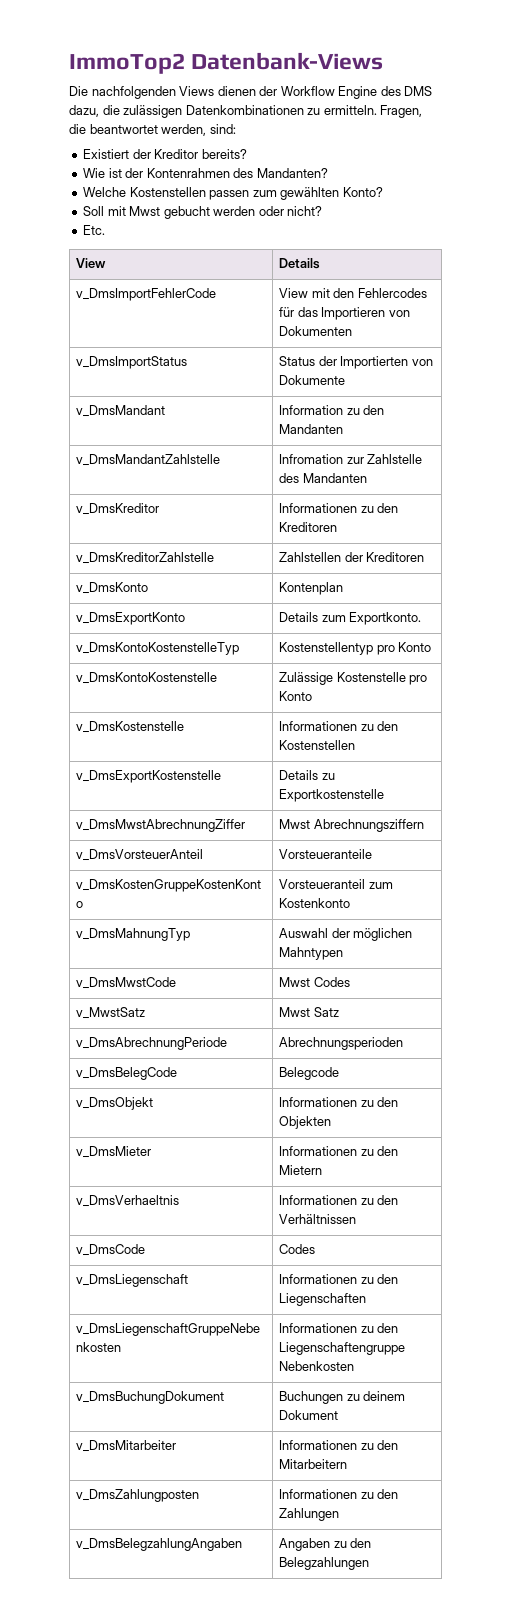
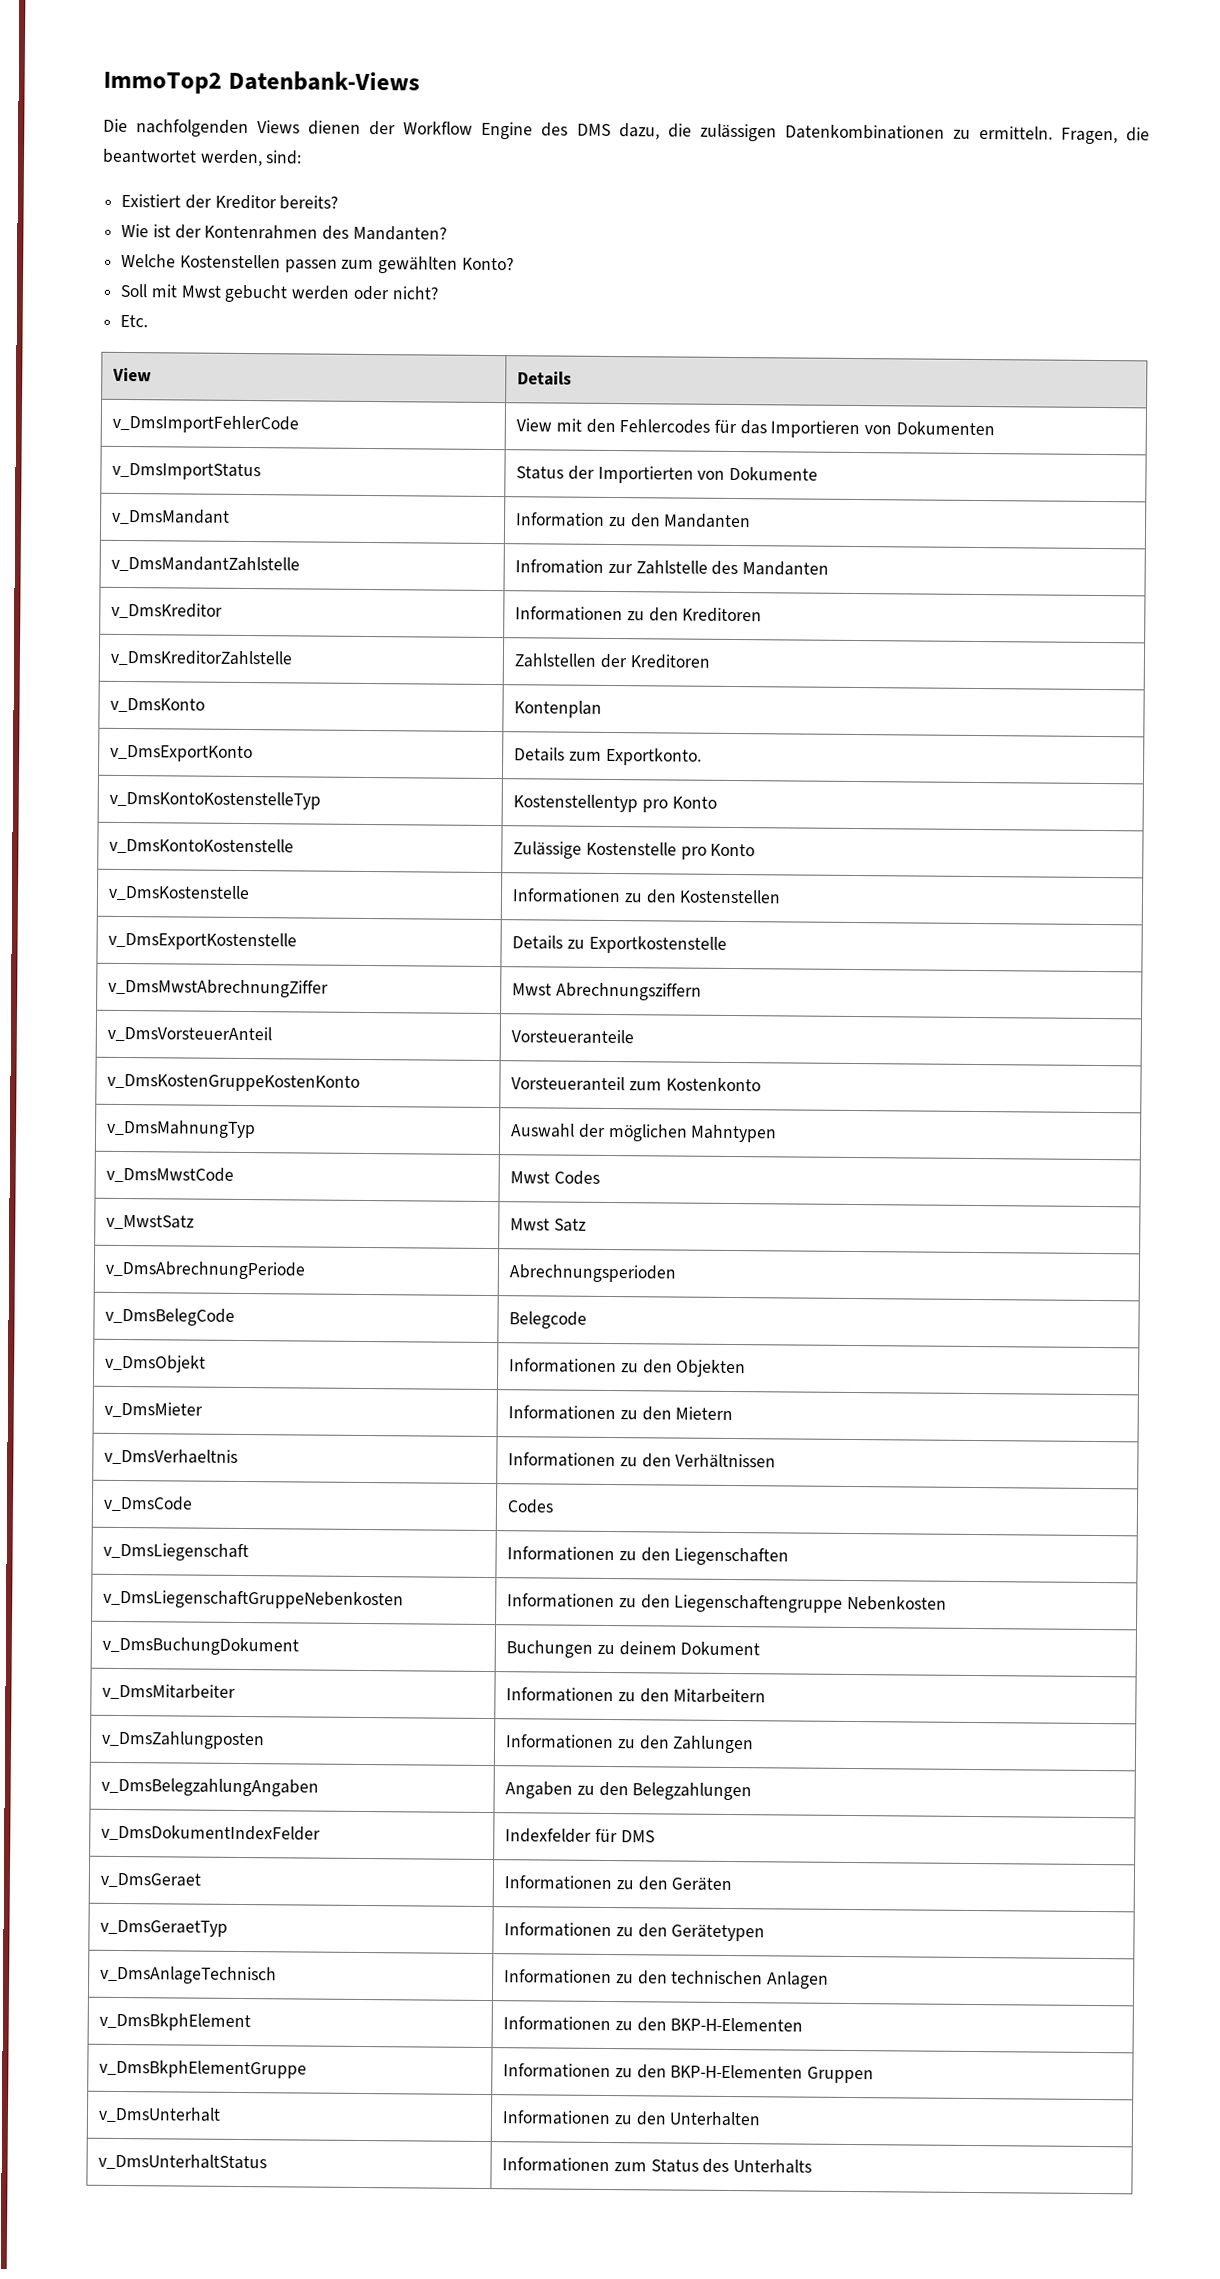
+ v_DmsDokumentIndexFelder | Indexfelder für DMS
+ v_DmsGeraet | Informationen zu den Geräten
+ v_DmsGeraetTyp | Informationen zu den Gerätetypen
+ v_DmsAnlageTechnisch | Informationen zu den technischen Anlagen
+ v_DmsBkphElement | Informationen zu den BKP-H-Elementen
+ v_DmsBkphElementGruppe | Informationen zu den BKP-H-Elementen Gruppen
+ v_DmsUnterhalt | Informationen zu den Unterhalten
+ v_DmsUnterhaltStatus | Informationen zum Status des Unterhalts

